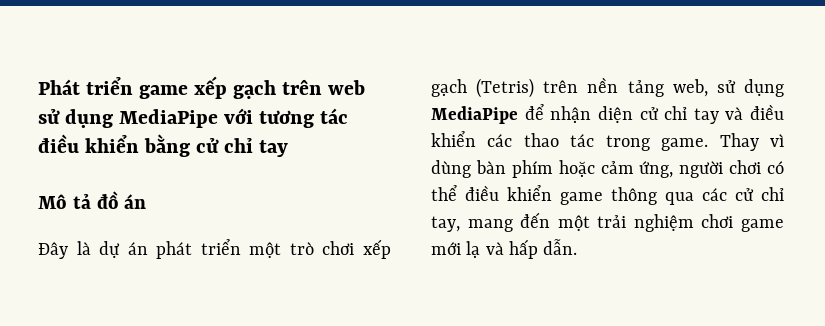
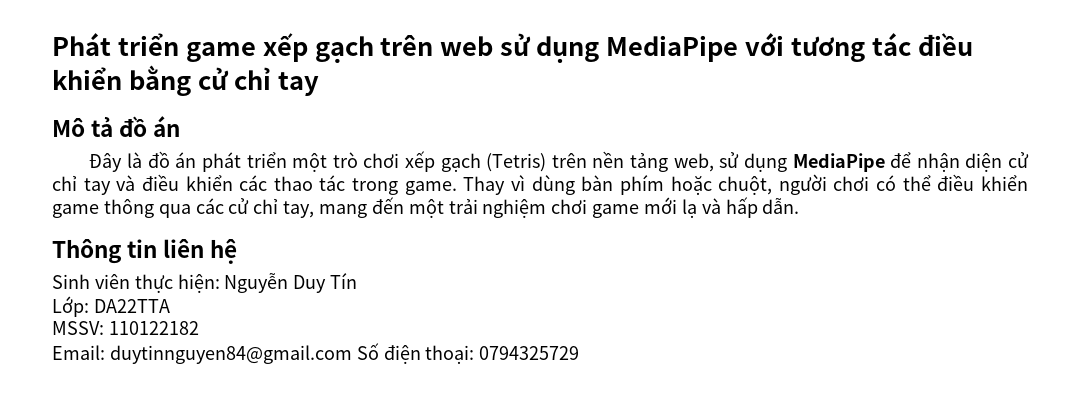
- Đây là dự án phát triển một trò chơi xếp gạch (Tetris) trên nền tảng web, sử dụng MediaPipe để nhận diện cử chỉ tay và điều khiển các thao tác trong game.
+ Đây là đồ án phát triển một trò chơi xếp gạch (Tetris) trên nền tảng web, sử dụng MediaPipe để nhận diện cử chỉ tay và điều khiển các thao tác trong game.
- Thay vì dùng bàn phím hoặc cảm ứng, người chơi có thể điều khiển game thông qua các cử chỉ tay, mang đến một trải nghiệm chơi game mới lạ và hấp dẫn.
+ Thay vì dùng bàn phím hoặc chuột, người chơi có thể điều khiển game thông qua các cử chỉ tay, mang đến một trải nghiệm chơi game mới lạ và hấp dẫn.
+ Thông tin liên hệ
+ Sinh viên thực hiện: Nguyễn Duy Tín
+ Lớp: DA22TTA
+ MSSV: 110122182
+ Email: duytinnguyen84@gmail.com Số điện thoại: 0794325729

